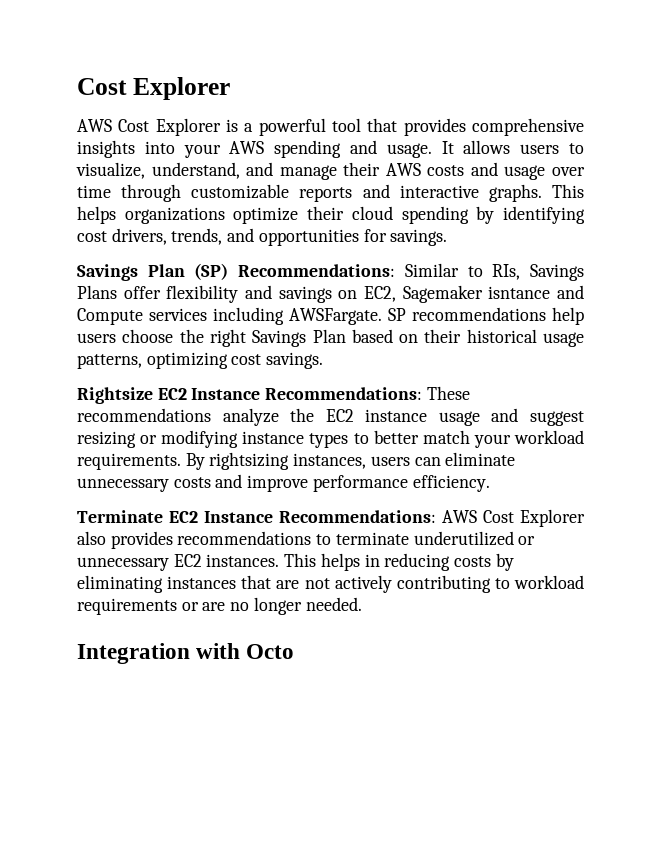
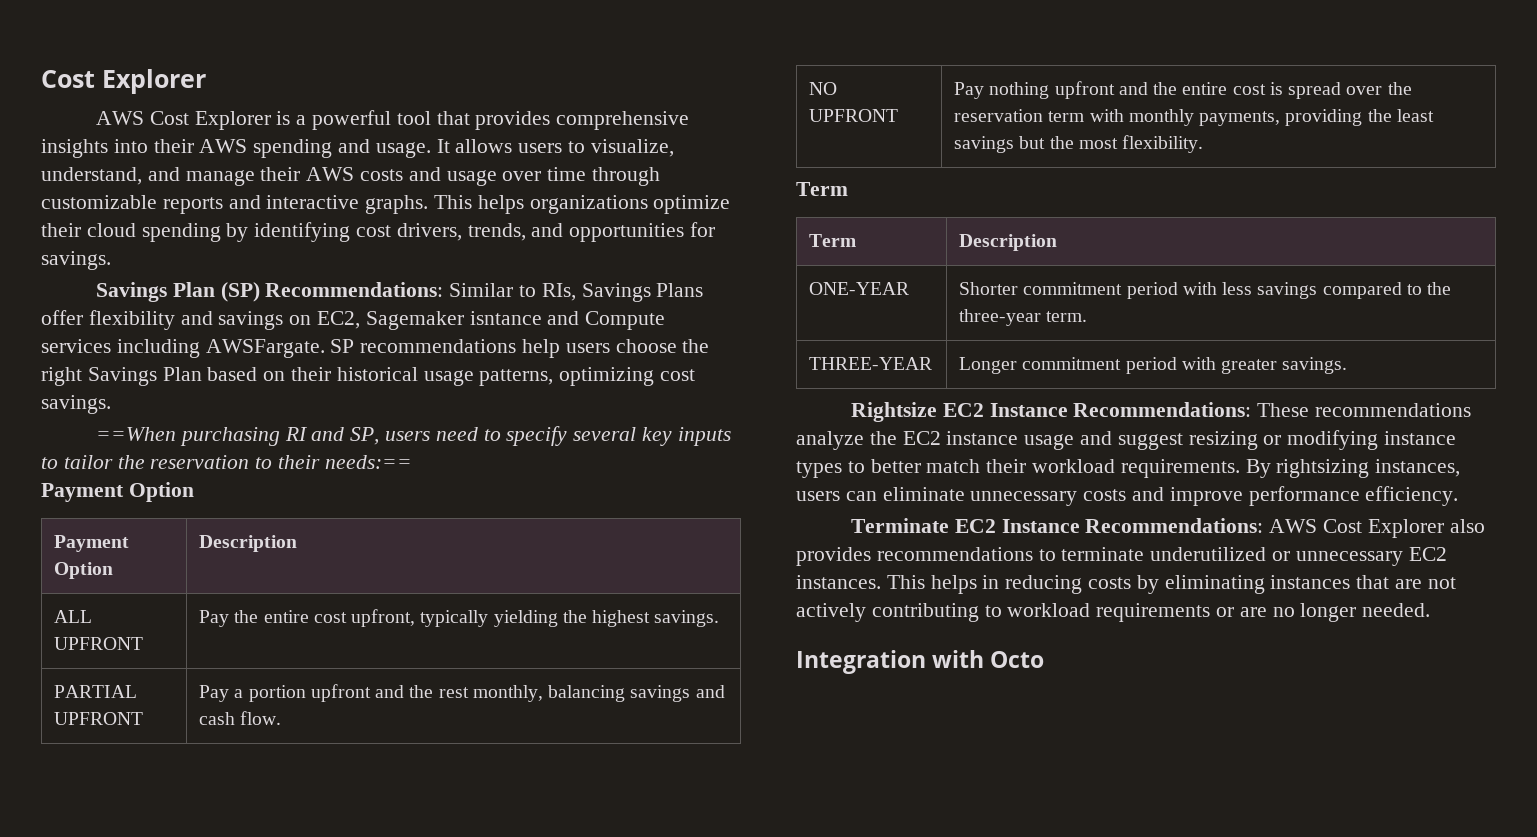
- AWS Cost Explorer is a powerful tool that provides comprehensive insights into your AWS spending and usage.
+ AWS Cost Explorer is a powerful tool that provides comprehensive insights into their AWS spending and usage.
+ ==When purchasing RI and SP, users need to specify several key inputs to tailor the reservation to their needs:==
+ Payment Option
+ Payment Option | Description
+ ALL UPFRONT | Pay the entire cost upfront, typically yielding the highest savings.
+ PARTIAL UPFRONT | Pay a portion upfront and the rest monthly, balancing savings and cash flow.
+ NO UPFRONT | Pay nothing upfront and the entire cost is spread over the reservation term with monthly payments, providing the least savings but the most flexibility.
+ Term
+ Term | Description
+ ONE-YEAR | Shorter commitment period with less savings compared to the three-year term.
+ THREE-YEAR | Longer commitment period with greater savings.
- Rightsize EC2 Instance Recommendations: These recommendations analyze the EC2 instance usage and suggest resizing or modifying instance types to better match your workload requirements.
+ Rightsize EC2 Instance Recommendations: These recommendations analyze the EC2 instance usage and suggest resizing or modifying instance types to better match their workload requirements.

